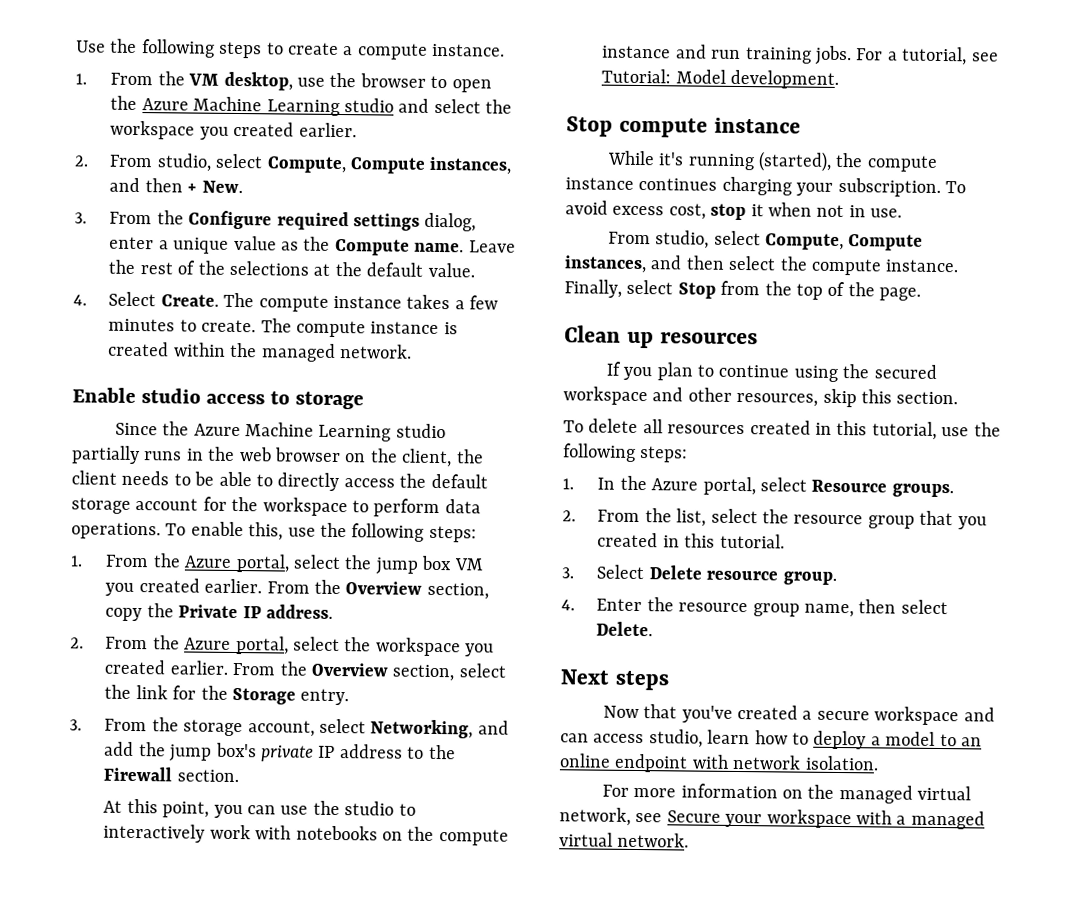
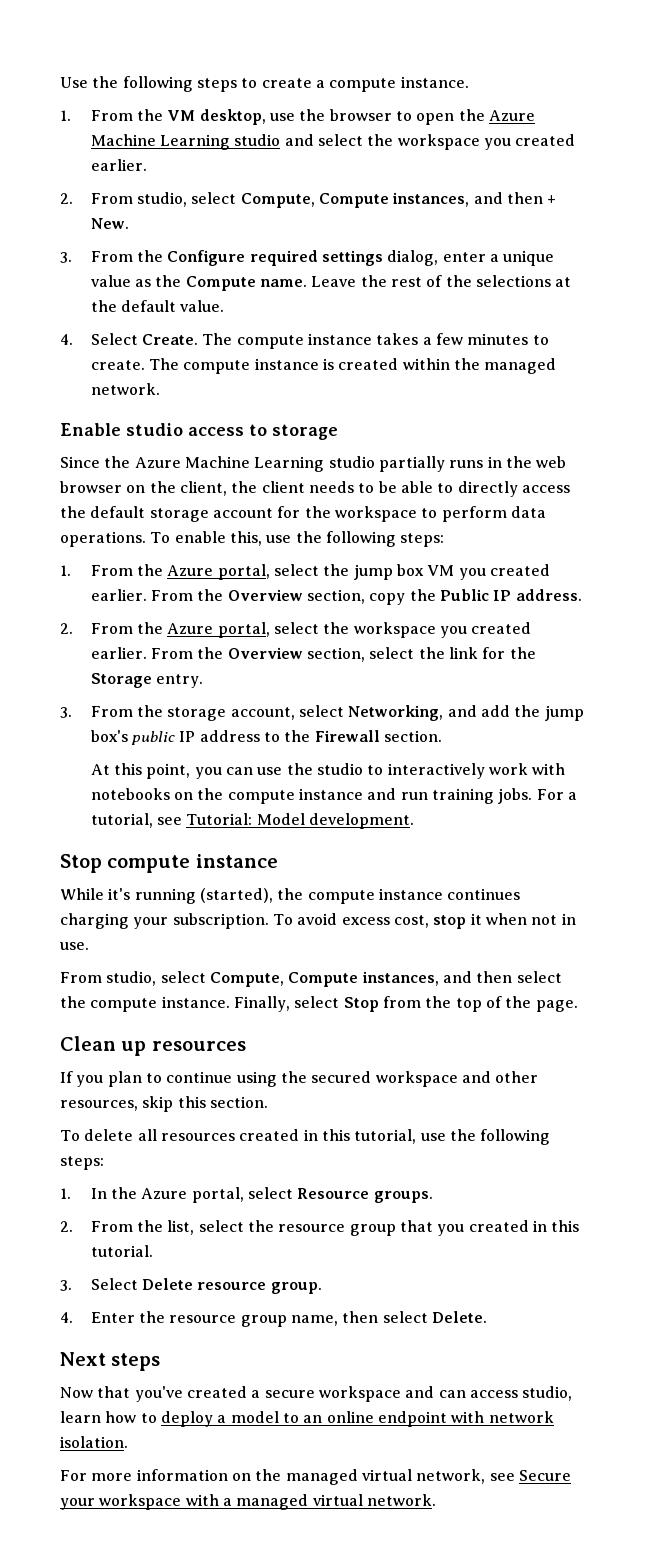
- From the Overview section, copy the Private IP address.
+ From the Overview section, copy the Public IP address.
- 3. From the storage account, select Networking, and add the jump box's private IP address to the Firewall section.
+ 3. From the storage account, select Networking, and add the jump box's public IP address to the Firewall section.

